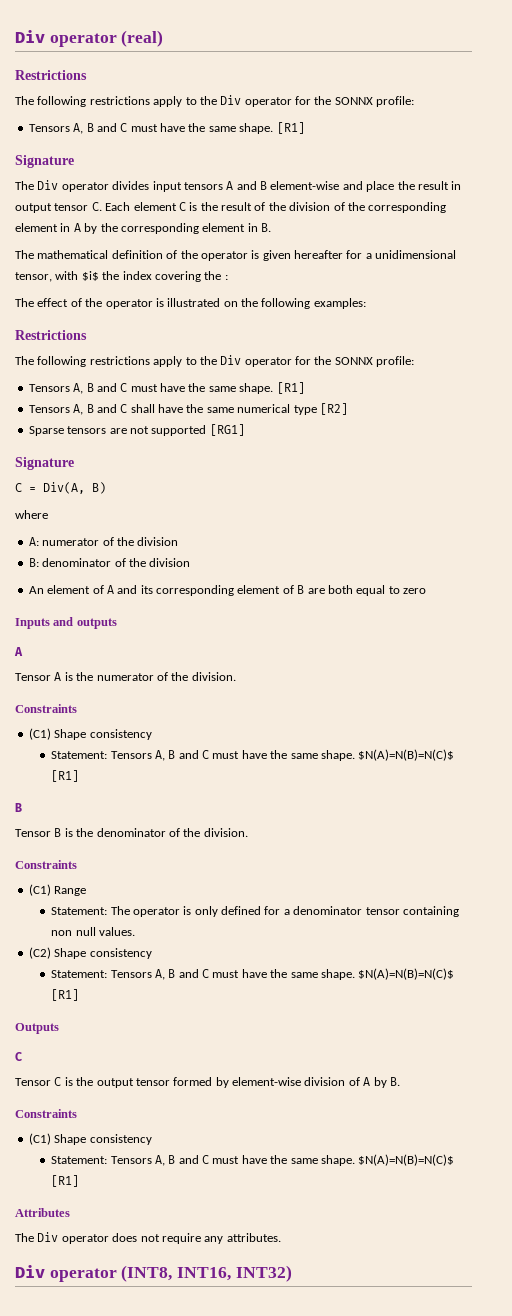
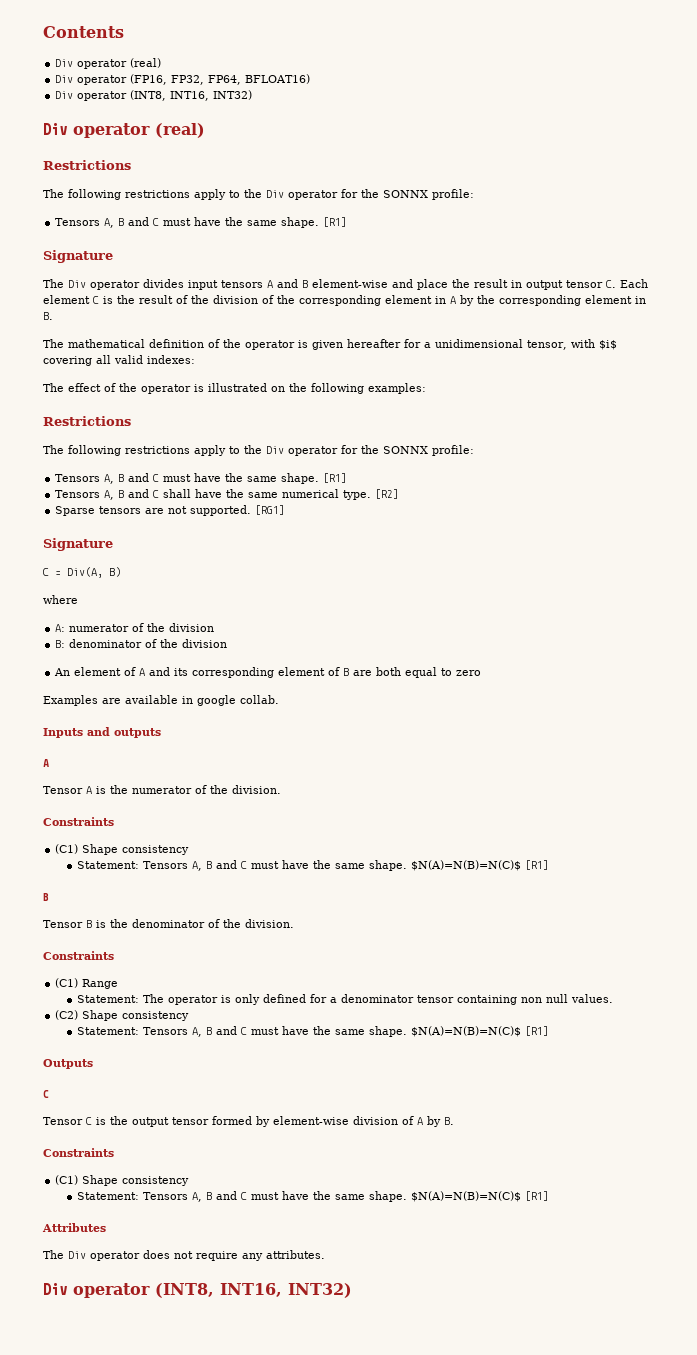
+ Contents
+ Div operator (real)
+ Div operator (FP16, FP32, FP64, BFLOAT16)
+ Div operator (INT8, INT16, INT32)
- The mathematical definition of the operator is given hereafter for a unidimensional tensor, with $i$ the index covering the :
+ The mathematical definition of the operator is given hereafter for a unidimensional tensor, with $i$ covering all valid indexes:
- Tensors A, B and C shall have the same numerical type [R2]
+ Tensors A, B and C shall have the same numerical type. [R2]
- Sparse tensors are not supported [RG1]
+ Sparse tensors are not supported. [RG1]
+ Examples are available in google collab.

